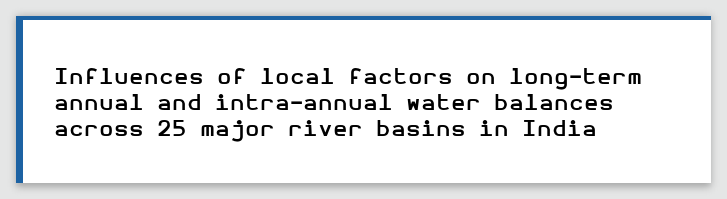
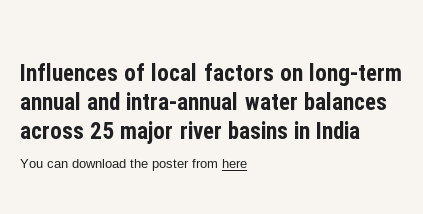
+ You can download the poster from here

